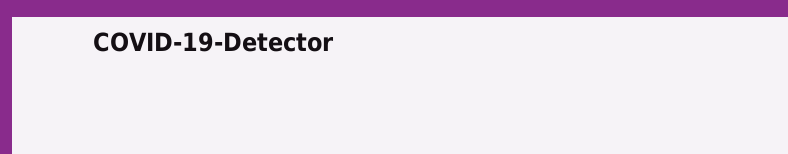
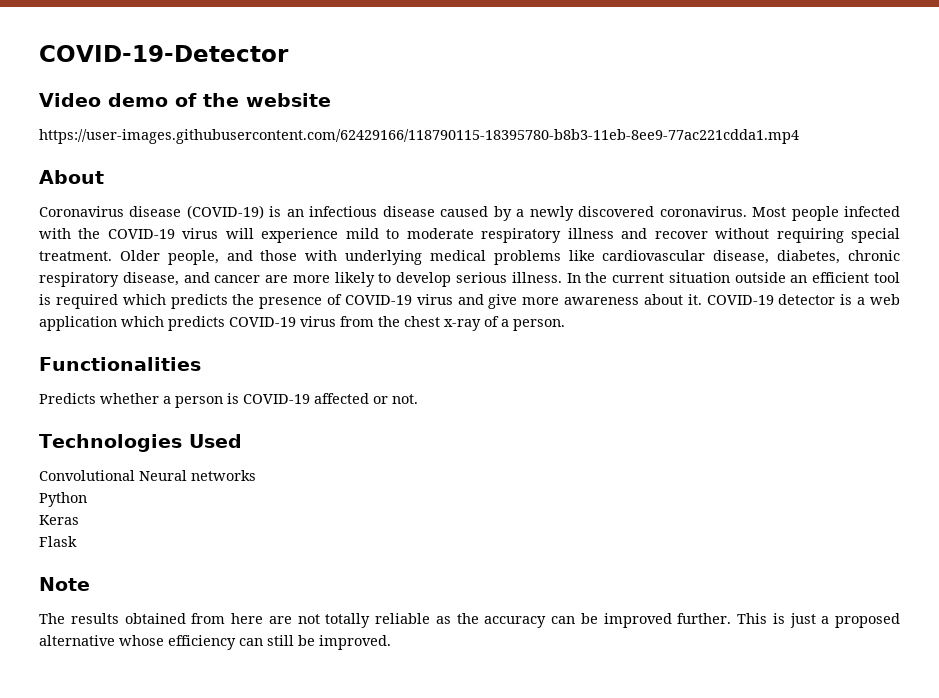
+ Video demo of the website
+ https://user-images.githubusercontent.com/62429166/118790115-18395780-b8b3-11eb-8ee9-77ac221cdda1.mp4
+ About
+ Coronavirus disease (COVID-19) is an infectious disease caused by a newly discovered coronavirus. Most people infected with the COVID-19 virus will experience mild to moderate respiratory illness and recover without requiring special treatment. Older people, and those with underlying medical problems like cardiovascular disease, diabetes, chronic respiratory disease, and cancer are more likely to develop serious illness. In the current situation outside an efficient tool is required which predicts the presence of COVID-19 virus and give more awareness about it. COVID-19 detector is a web application which predicts COVID-19 virus from the chest x-ray of a person.
+ Functionalities
+ Predicts whether a person is COVID-19 affected or not.
+ Technologies Used
+ Convolutional Neural networks
+ Python
+ Keras
+ Flask
+ Note
+ The results obtained from here are not totally reliable as the accuracy can be improved further. This is just a proposed alternative whose efficiency can still be improved.

